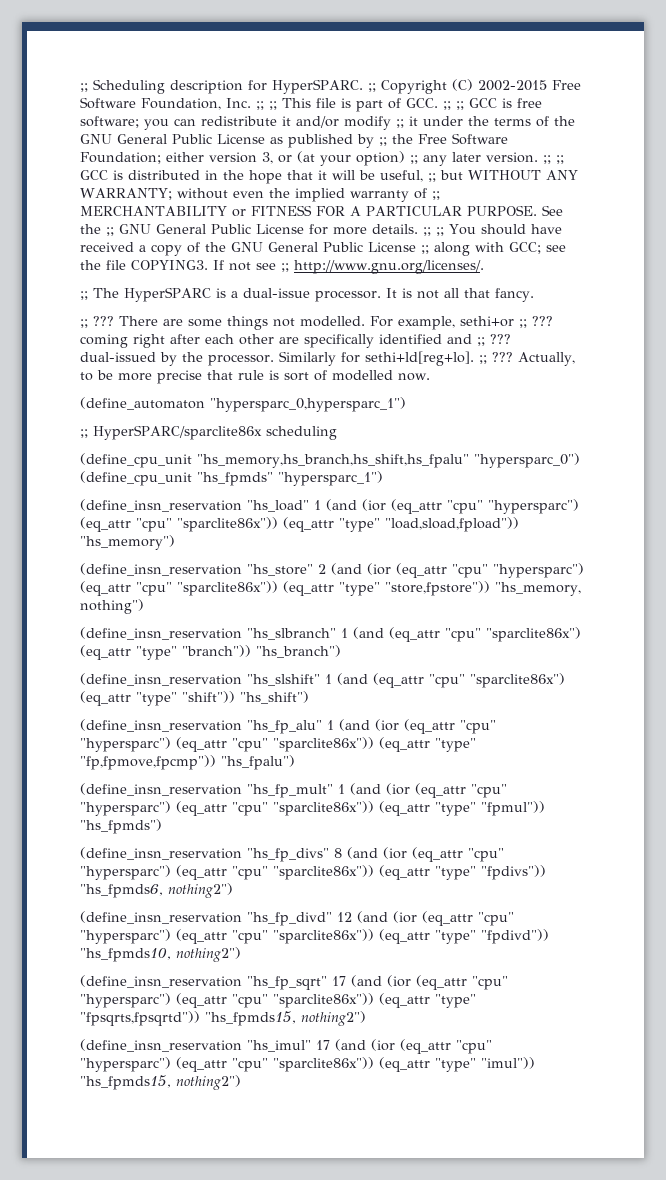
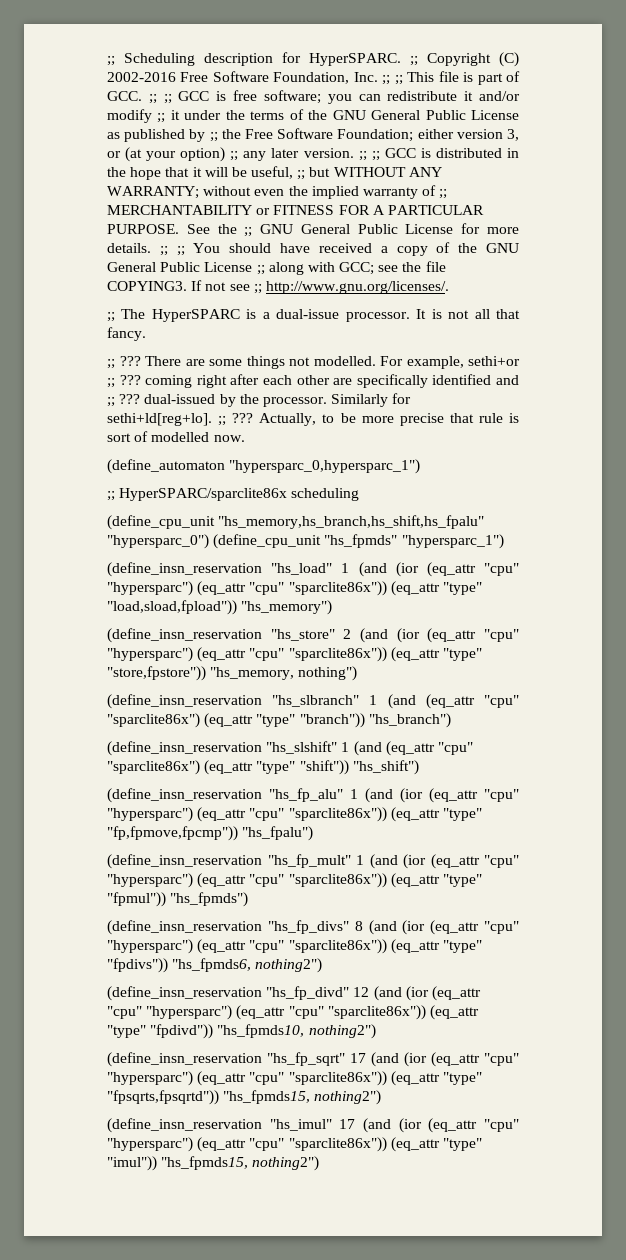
- Copyright (C) 2002-2015 Free Software Foundation, Inc. ;;
+ Copyright (C) 2002-2016 Free Software Foundation, Inc. ;;

